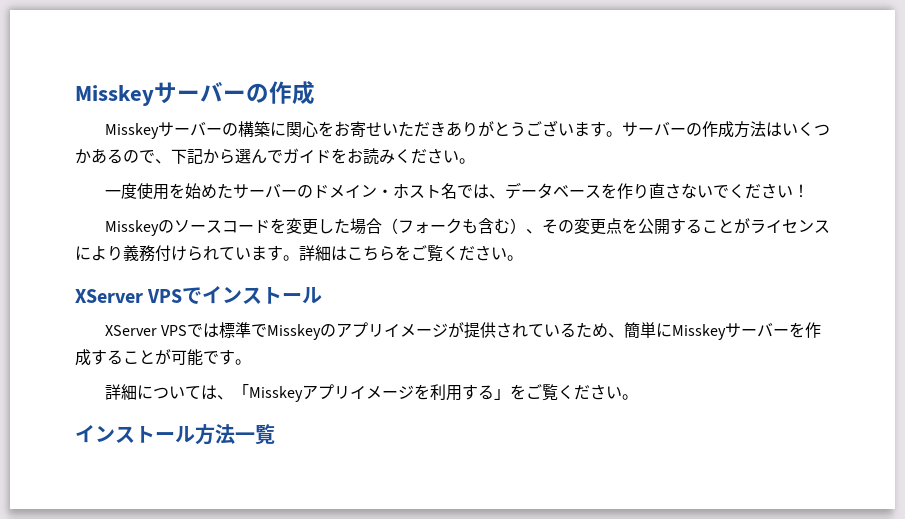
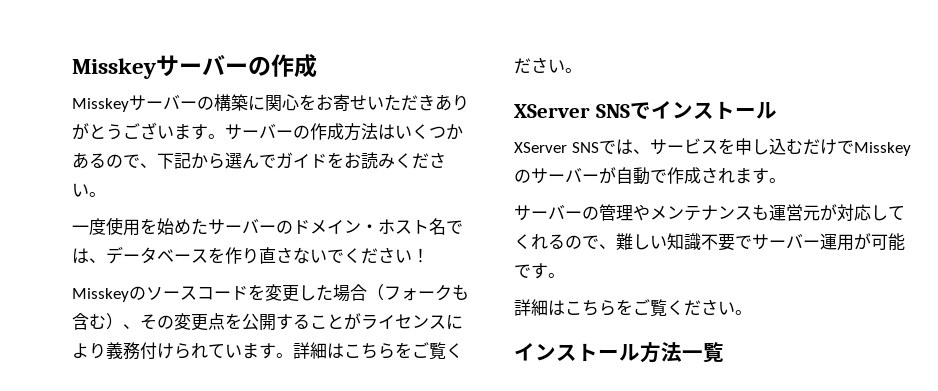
- XServer VPSでインストール
+ XServer SNSでインストール
- XServer VPSでは標準でMisskeyのアプリイメージが提供されているため、簡単にMisskeyサーバーを作成することが可能です。
- 詳細については、「Misskeyアプリイメージを利用する」をご覧ください。
+ XServer SNSでは、サービスを申し込むだけでMisskeyのサーバーが自動で作成されます。
+ サーバーの管理やメンテナンスも運営元が対応してくれるので、難しい知識不要でサーバー運用が可能です。
+ 詳細はこちらをご覧ください。

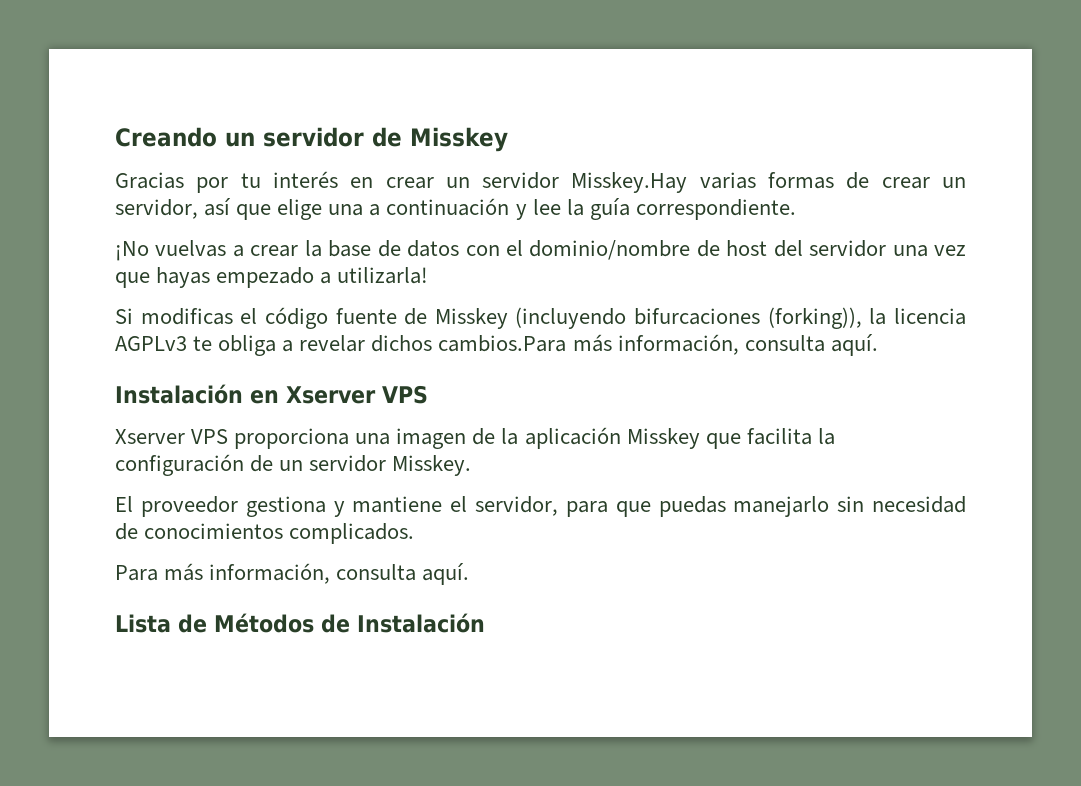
- Misskeyサーバーの作成
- Misskeyサーバーの構築に関心をお寄せいただきありがとうございます。サーバーの作成方法はいくつかあるので、下記から選んでガイドをお読みください。
- 一度使用を始めたサーバーのドメイン・ホスト名では、データベースを作り直さないでください！
- Misskeyのソースコードを変更した場合（フォークも含む）、その変更点を公開することがライセンスにより義務付けられています。詳細はこちらをご覧ください。
- XServer SNSでインストール
- XServer SNSでは、サービスを申し込むだけでMisskeyのサーバーが自動で作成されます。
- サーバーの管理やメンテナンスも運営元が対応してくれるので、難しい知識不要でサーバー運用が可能です。
- 詳細はこちらをご覧ください。
- インストール方法一覧
+ Creando un servidor de Misskey
+ Gracias por tu interés en crear un servidor Misskey.Hay varias formas de crear un servidor, así que elige una a continuación y lee la guía correspondiente.
+ ¡No vuelvas a crear la base de datos con el dominio/nombre de host del servidor una vez que hayas empezado a utilizarla!
+ Si modificas el código fuente de Misskey (incluyendo bifurcaciones (forking)), la licencia AGPLv3 te obliga a revelar dichos cambios.Para más información, consulta aquí.
+ Instalación en Xserver VPS
+ Xserver VPS proporciona una imagen de la aplicación Misskey que facilita la configuración de un servidor Misskey.
+ El proveedor gestiona y mantiene el servidor, para que puedas manejarlo sin necesidad de conocimientos complicados.
+ Para más información, consulta aquí.
+ Lista de Métodos de Instalación

